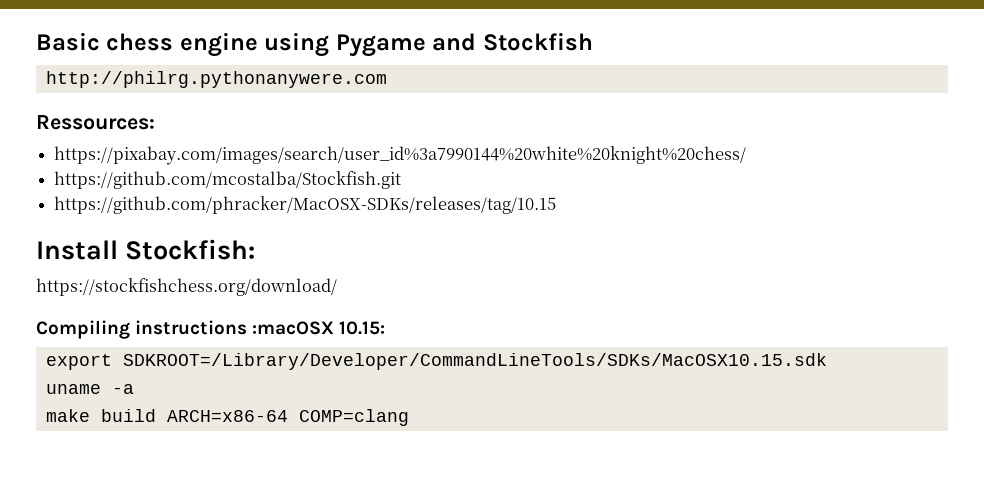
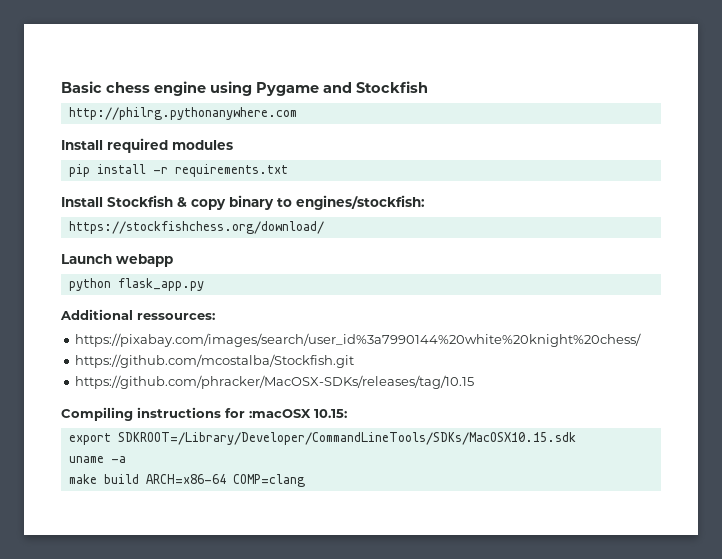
- http://philrg.pythonanywere.com
- Ressources:
+ http://philrg.pythonanywhere.com
+ Install required modules
+ pip install -r requirements.txt
+ Install Stockfish & copy binary to engines/stockfish:
+ https://stockfishchess.org/download/
+ Launch webapp
+ python flask_app.py
+ Additional ressources:
- Install Stockfish:
- https://stockfishchess.org/download/
- Compiling instructions :macOSX 10.15:
+ Compiling instructions for :macOSX 10.15:

